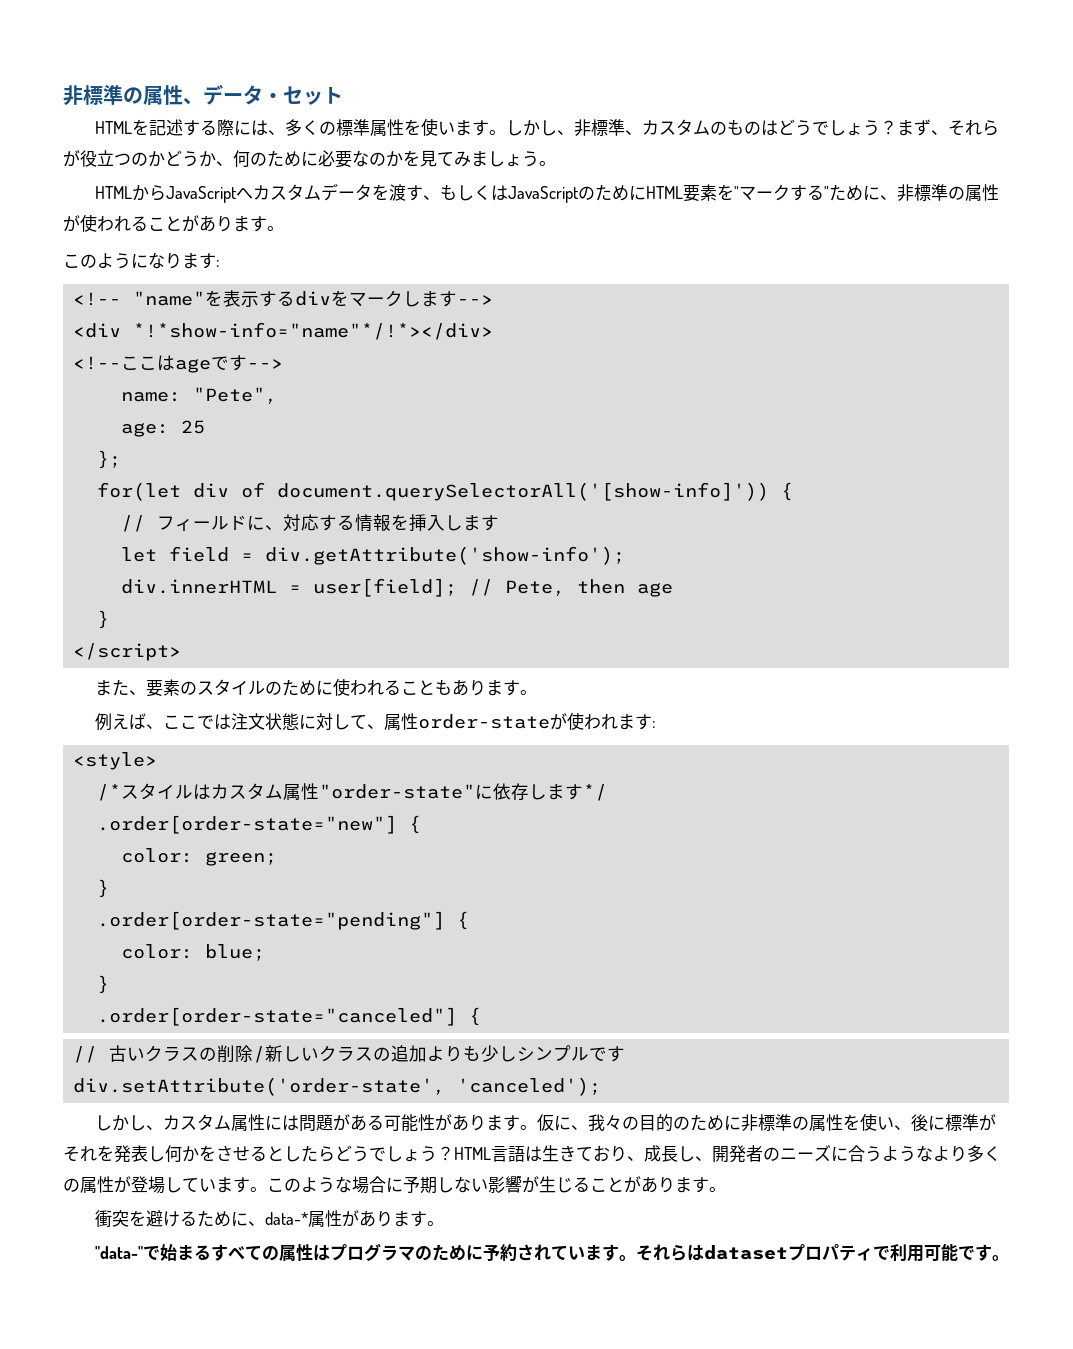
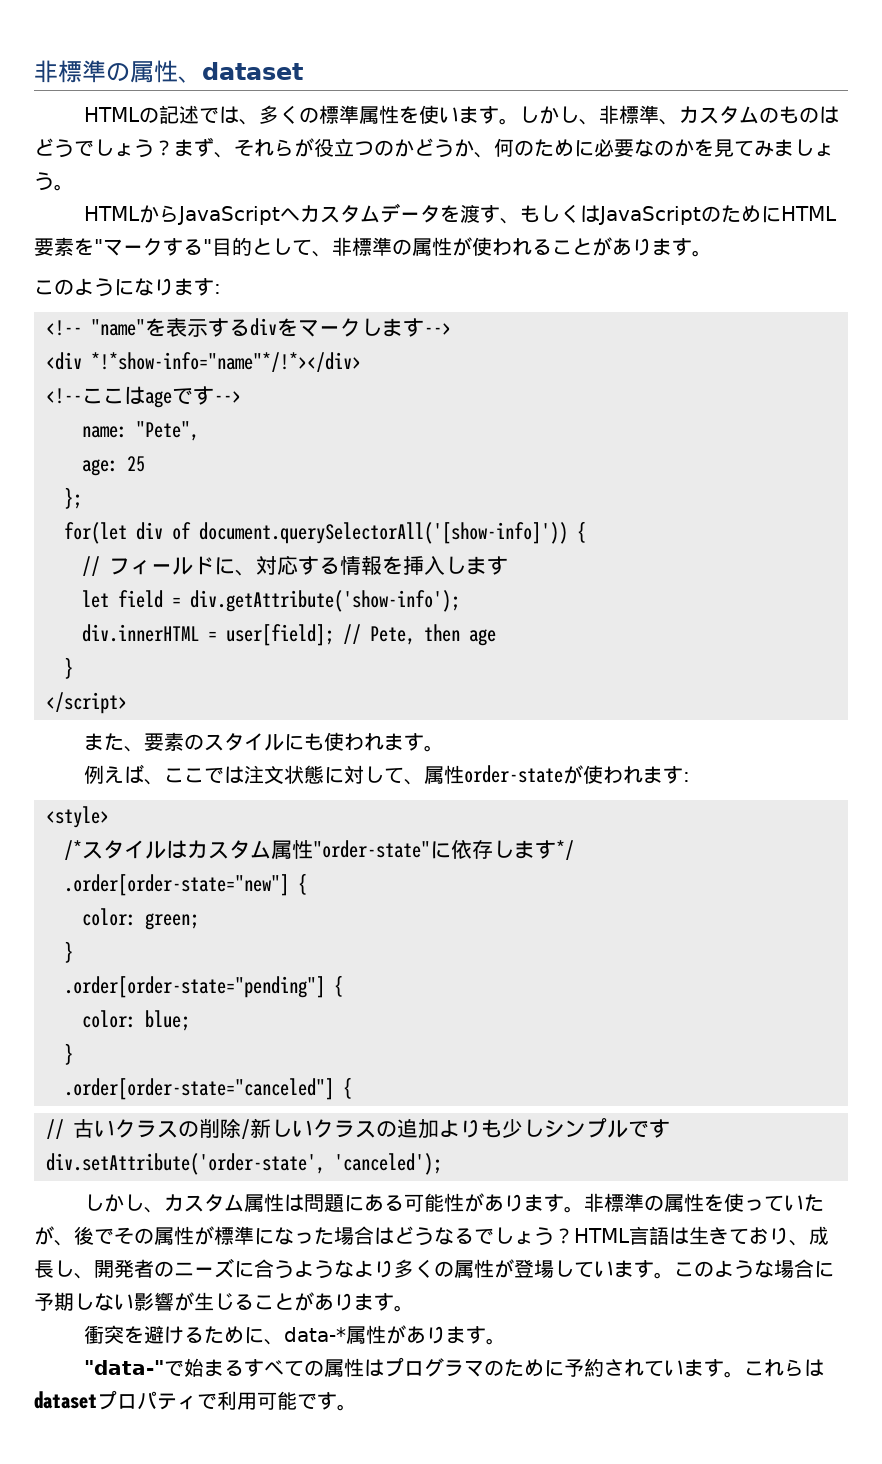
- 非標準の属性、データ・セット
- HTMLを記述する際には、多くの標準属性を使います。
+ 非標準の属性、dataset
+ HTMLの記述では、多くの標準属性を使います。
- HTMLからJavaScriptへカスタムデータを渡す、もしくはJavaScriptのためにHTML要素を"マークする"ために、非標準の属性が使われることがあります。
+ HTMLからJavaScriptへカスタムデータを渡す、もしくはJavaScriptのためにHTML要素を"マークする"目的として、非標準の属性が使われることがあります。
- また、要素のスタイルのために使われることもあります。
+ また、要素のスタイルにも使われます。
- しかし、カスタム属性には問題がある可能性があります。
+ しかし、カスタム属性は問題にある可能性があります。
- 仮に、我々の目的のために非標準の属性を使い、後に標準がそれを発表し何かをさせるとしたらどうでしょう？
+ 非標準の属性を使っていたが、後でその属性が標準になった場合はどうなるでしょう？
- それらはdatasetプロパティで利用可能です。
+ これらはdatasetプロパティで利用可能です。

